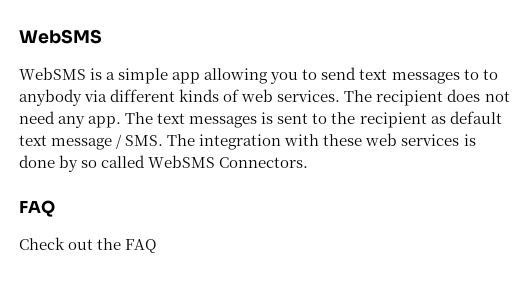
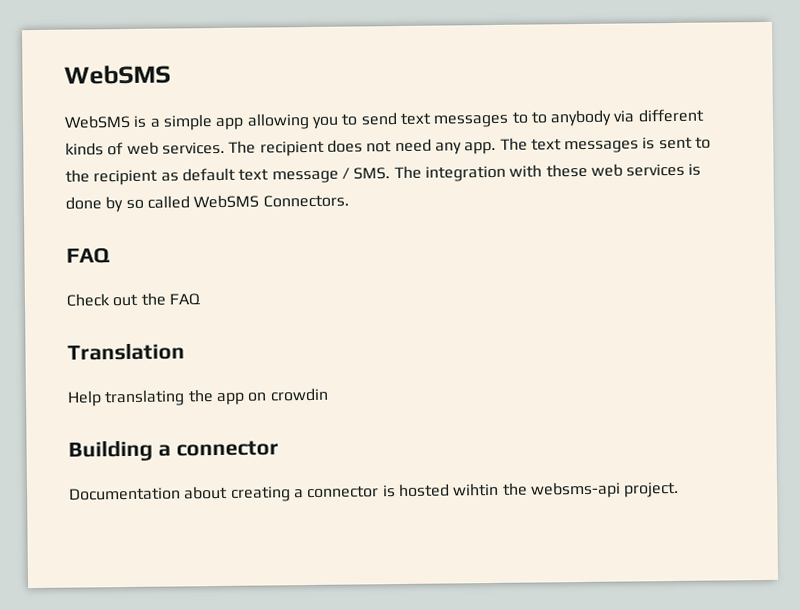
+ Translation
+ Help translating the app on crowdin
+ Building a connector
+ Documentation about creating a connector is hosted wihtin the websms-api project.

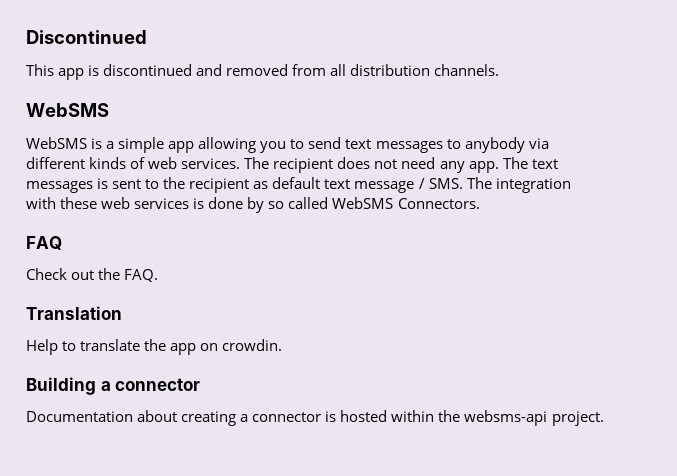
+ Discontinued
+ This app is discontinued and removed from all distribution channels.
- WebSMS is a simple app allowing you to send text messages to to anybody via different kinds of web services.
+ WebSMS is a simple app allowing you to send text messages to anybody via different kinds of web services.
- Check out the FAQ
+ Check out the FAQ.
- Help translating the app on crowdin
+ Help to translate the app on crowdin.
- Documentation about creating a connector is hosted wihtin the websms-api project.
+ Documentation about creating a connector is hosted within the websms-api project.

